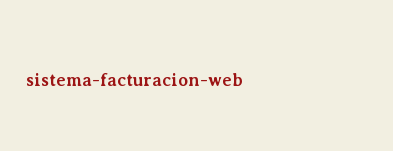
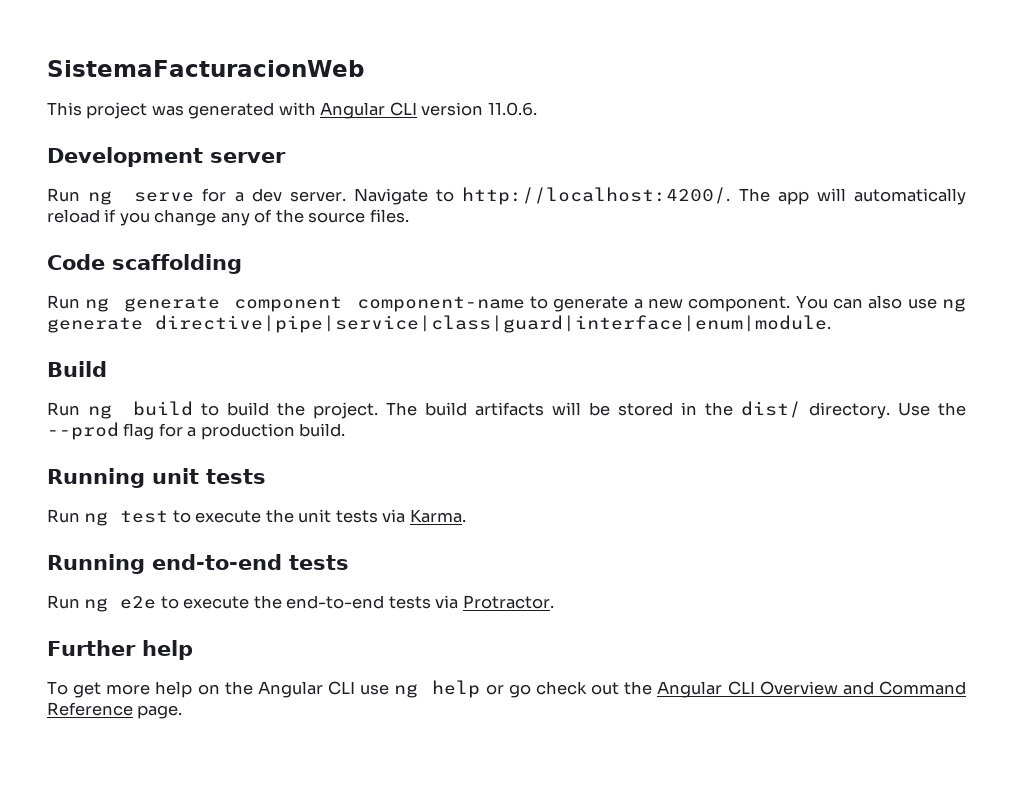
- sistema-facturacion-web
+ SistemaFacturacionWeb
+ This project was generated with Angular CLI version 11.0.6.
+ Development server
+ Run ng serve for a dev server. Navigate to http://localhost:4200/. The app will automatically reload if you change any of the source files.
+ Code scaffolding
+ Run ng generate component component-name to generate a new component. You can also use ng generate directive|pipe|service|class|guard|interface|enum|module.
+ Build
+ Run ng build to build the project. The build artifacts will be stored in the dist/ directory. Use the --prod flag for a production build.
+ Running unit tests
+ Run ng test to execute the unit tests via Karma.
+ Running end-to-end tests
+ Run ng e2e to execute the end-to-end tests via Protractor.
+ Further help
+ To get more help on the Angular CLI use ng help or go check out the Angular CLI Overview and Command Reference page.

